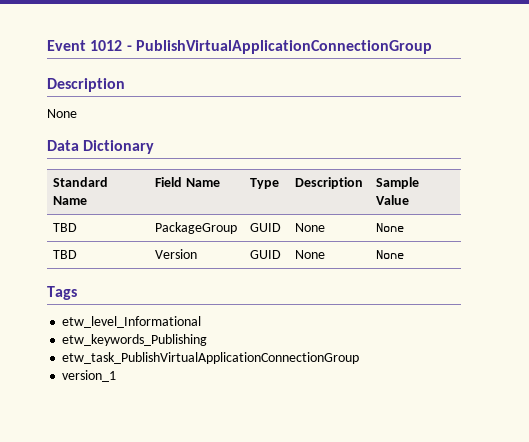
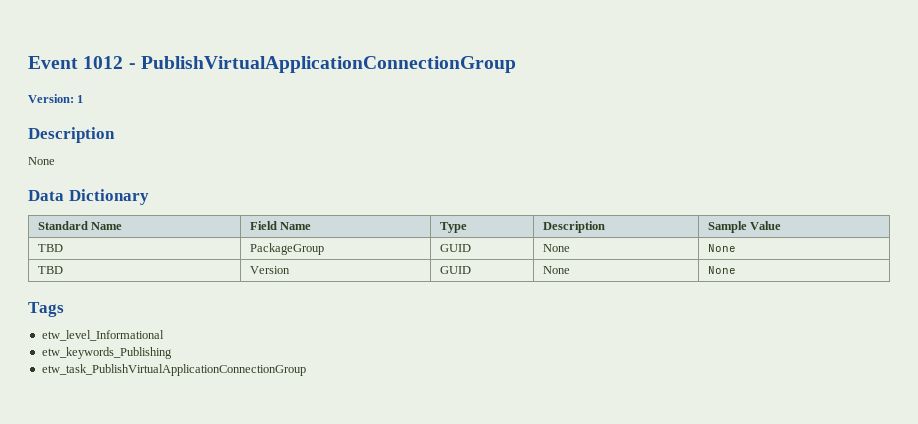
+ Version: 1
- version_1

